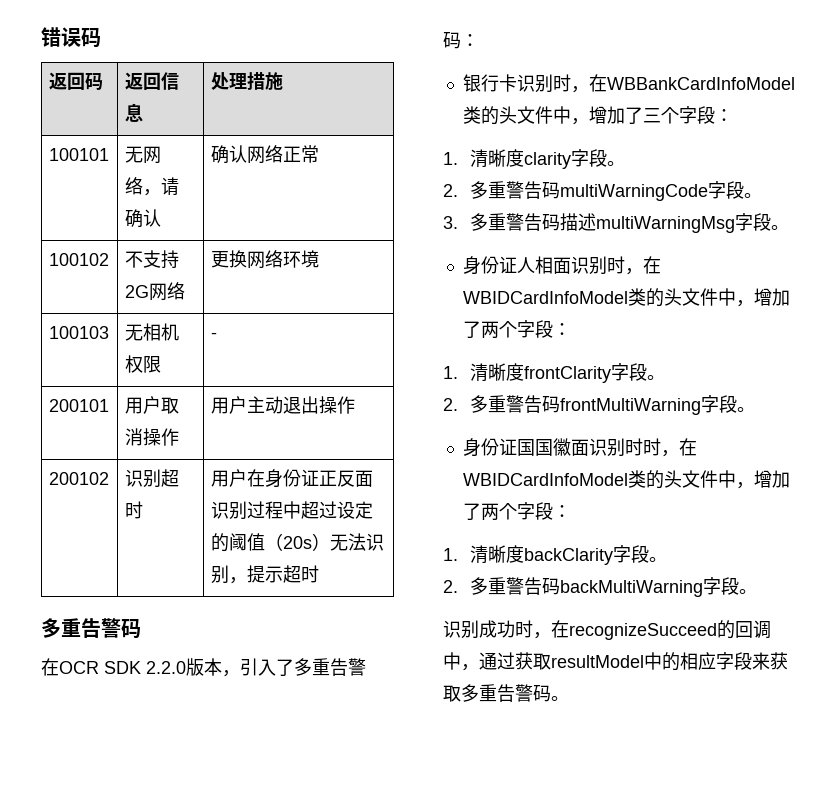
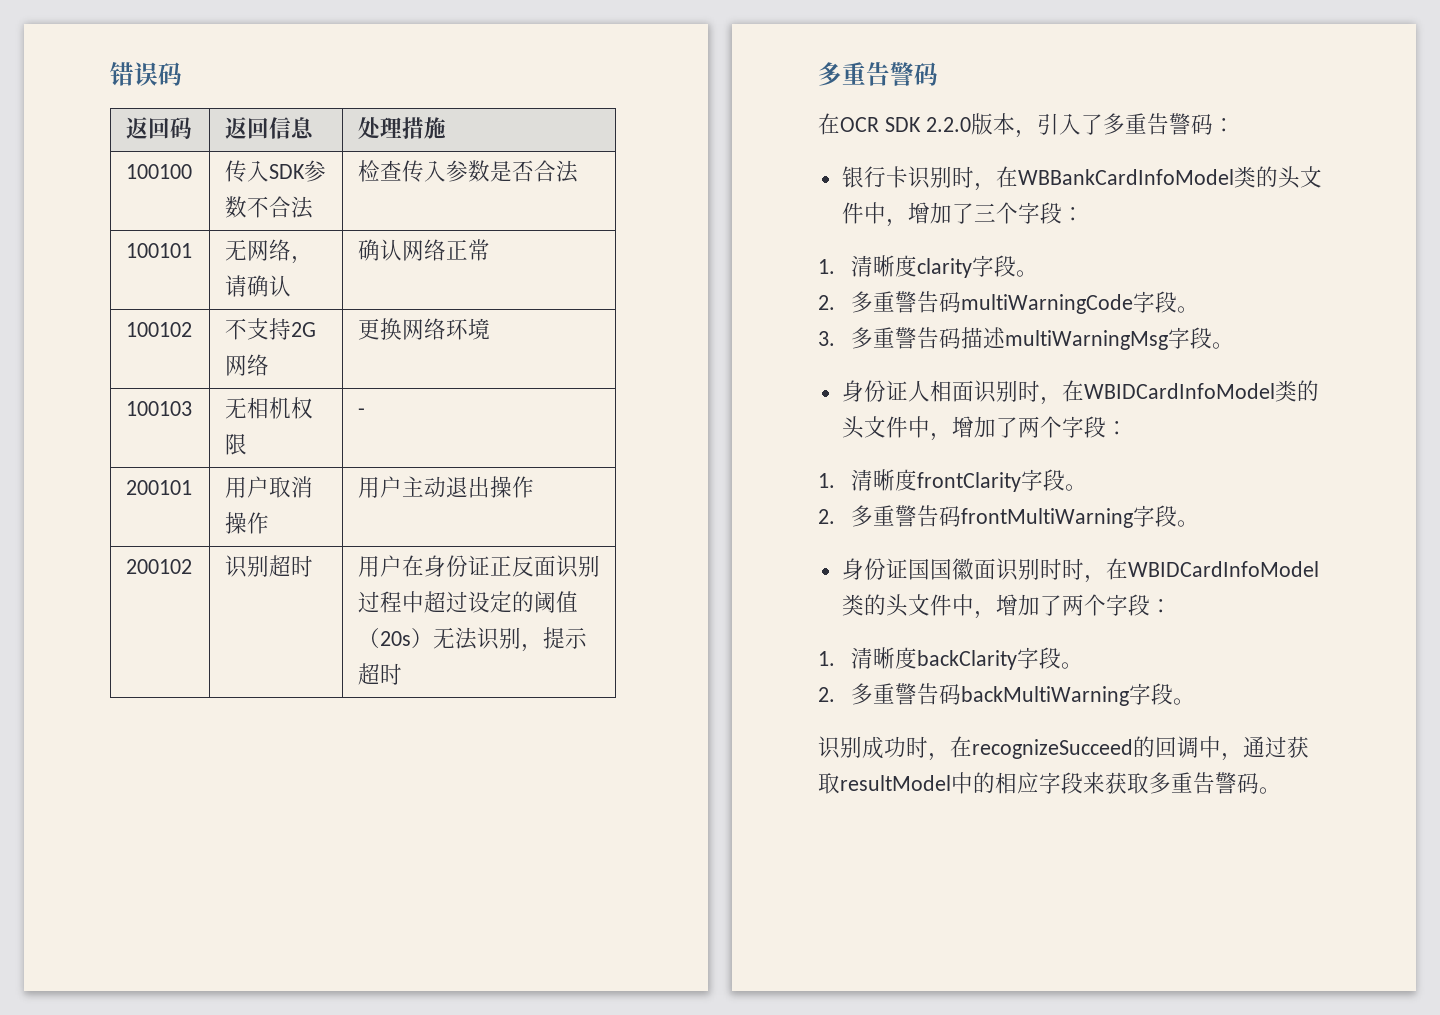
+ 100100 | 传入SDK参数不合法 | 检查传入参数是否合法

